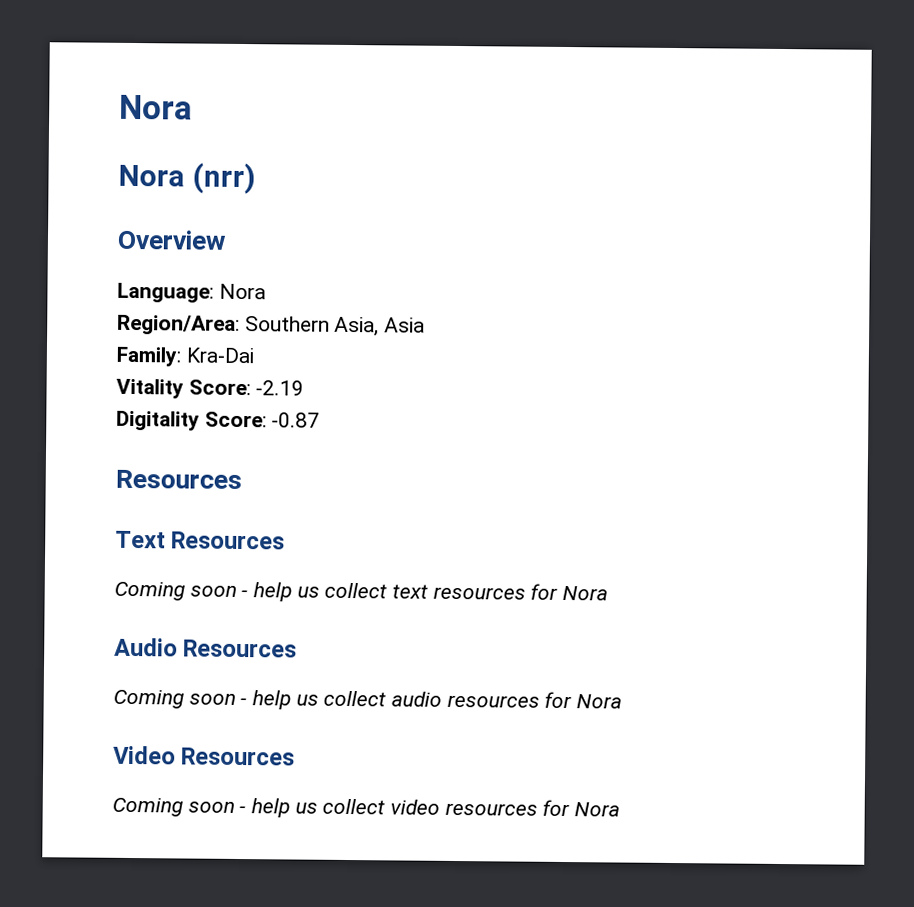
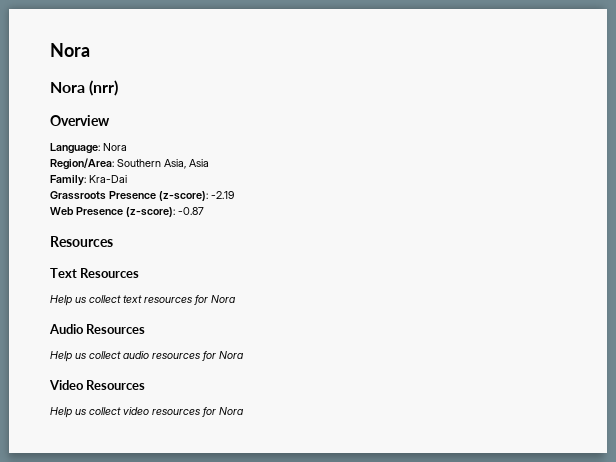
- Vitality Score: -2.19
- Digitality Score: -0.87
+ Grassroots Presence (z-score): -2.19
+ Web Presence (z-score): -0.87
- Coming soon - help us collect text resources for Nora
+ Help us collect text resources for Nora
- Coming soon - help us collect audio resources for Nora
+ Help us collect audio resources for Nora
- Coming soon - help us collect video resources for Nora
+ Help us collect video resources for Nora

